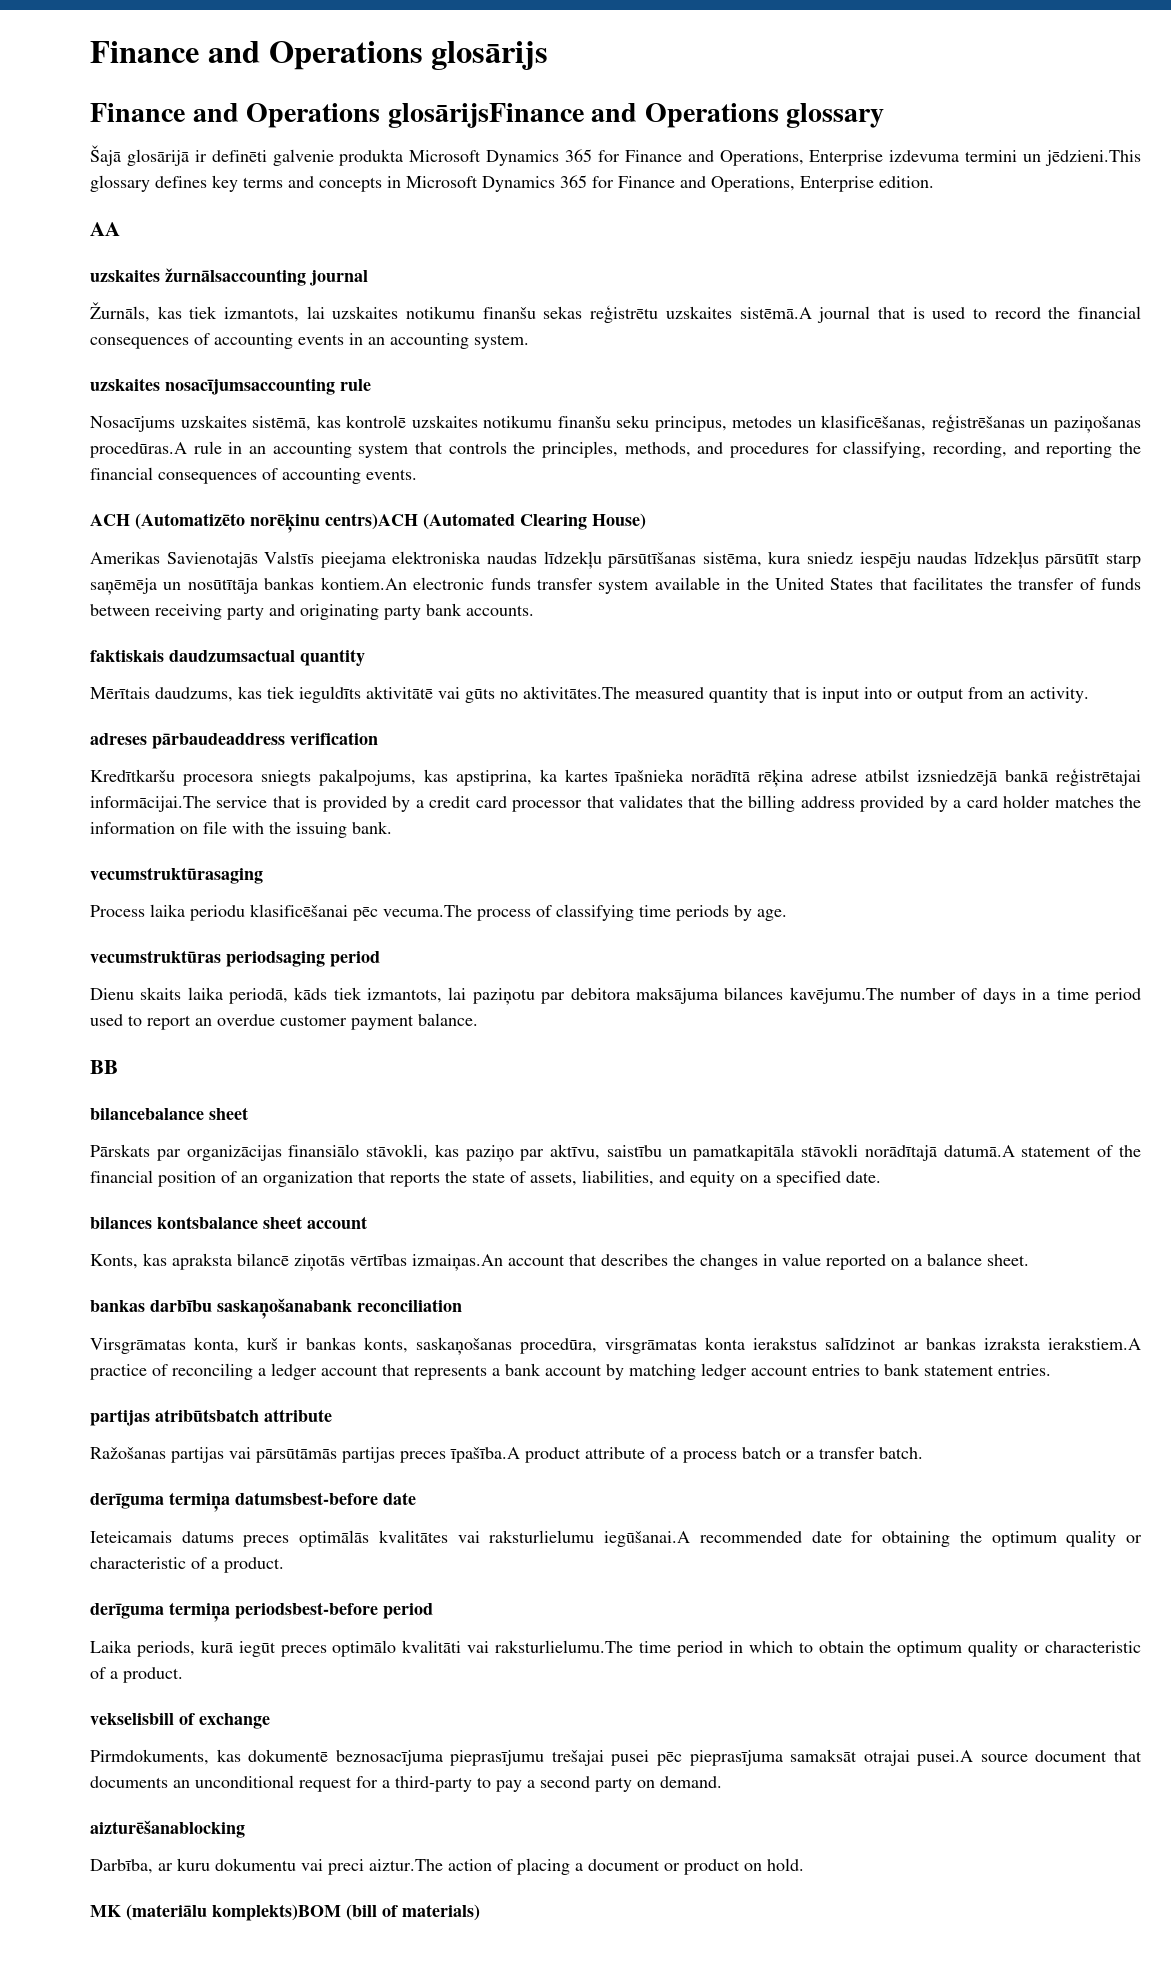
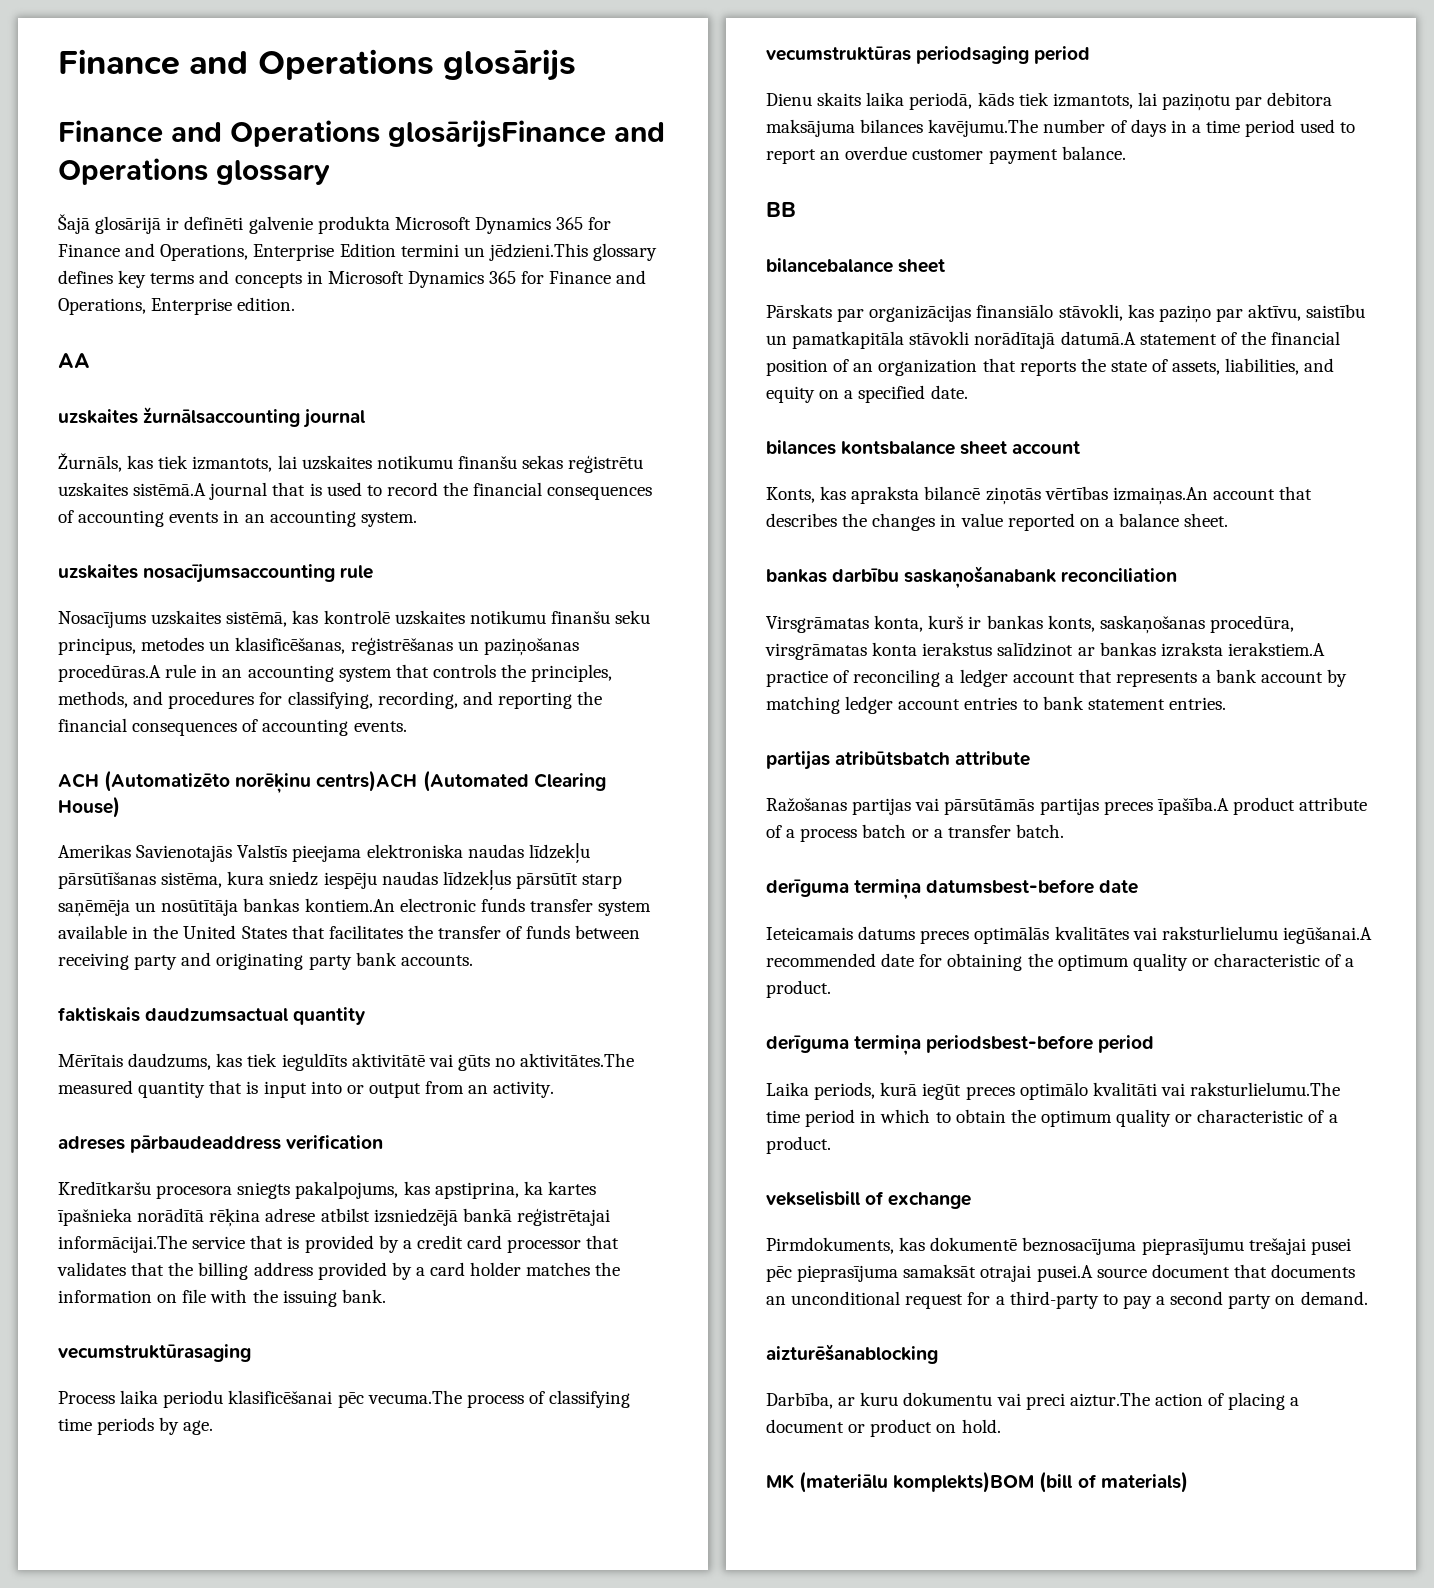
- Šajā glosārijā ir definēti galvenie produkta Microsoft Dynamics 365 for Finance and Operations, Enterprise izdevuma termini un jēdzieni.This glossary defines key terms and concepts in Microsoft Dynamics 365 for Finance and Operations, Enterprise edition.
+ Šajā glosārijā ir definēti galvenie produkta Microsoft Dynamics 365 for Finance and Operations, Enterprise Edition termini un jēdzieni.This glossary defines key terms and concepts in Microsoft Dynamics 365 for Finance and Operations, Enterprise edition.

